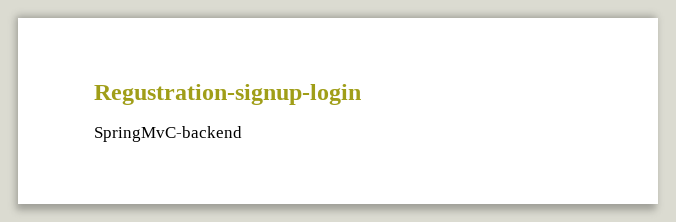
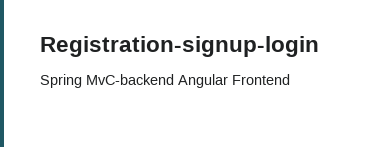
- Regustration-signup-login
- SpringMvC-backend
+ Registration-signup-login
+ Spring MvC-backend Angular Frontend

